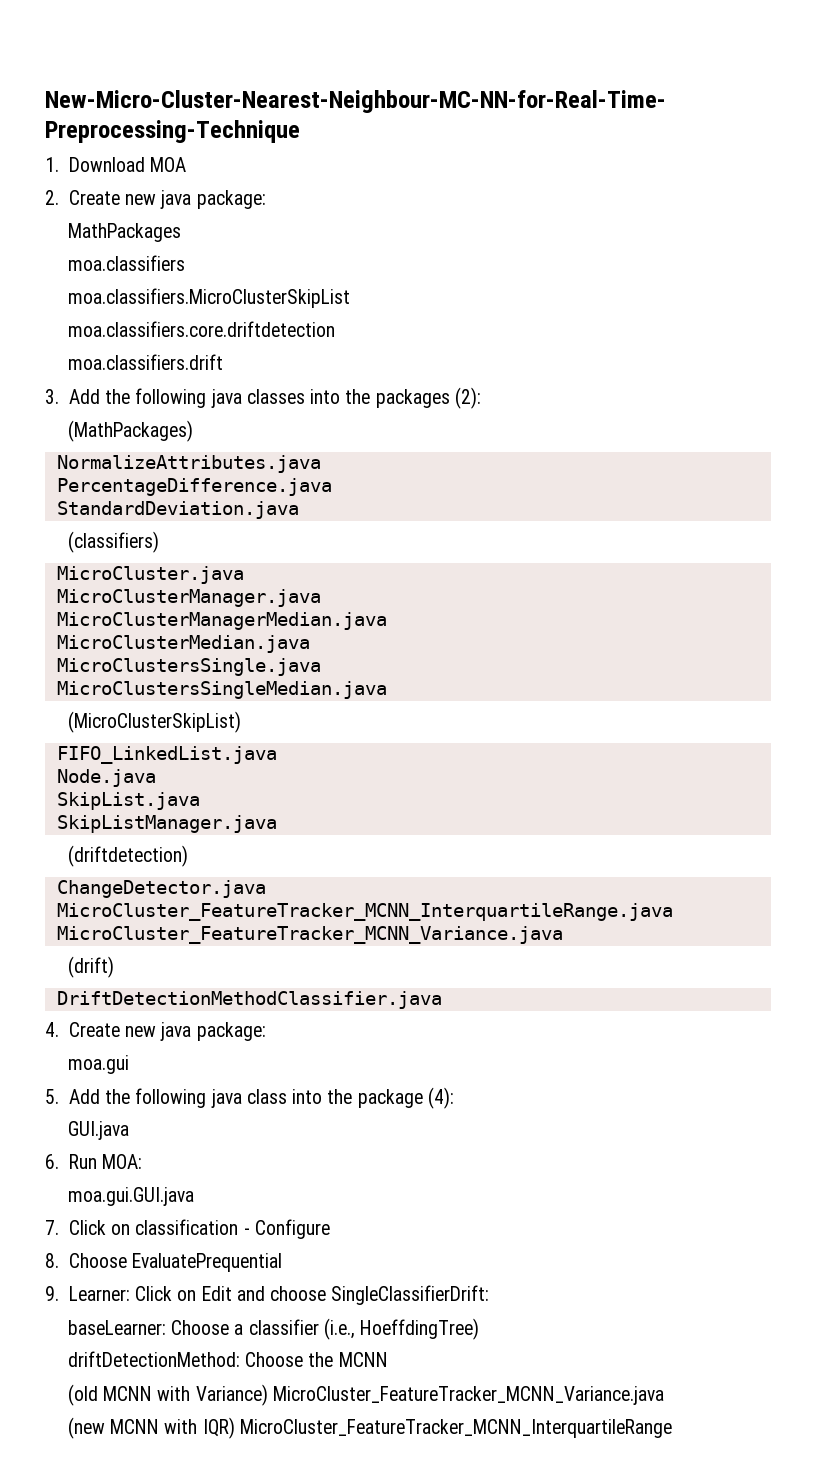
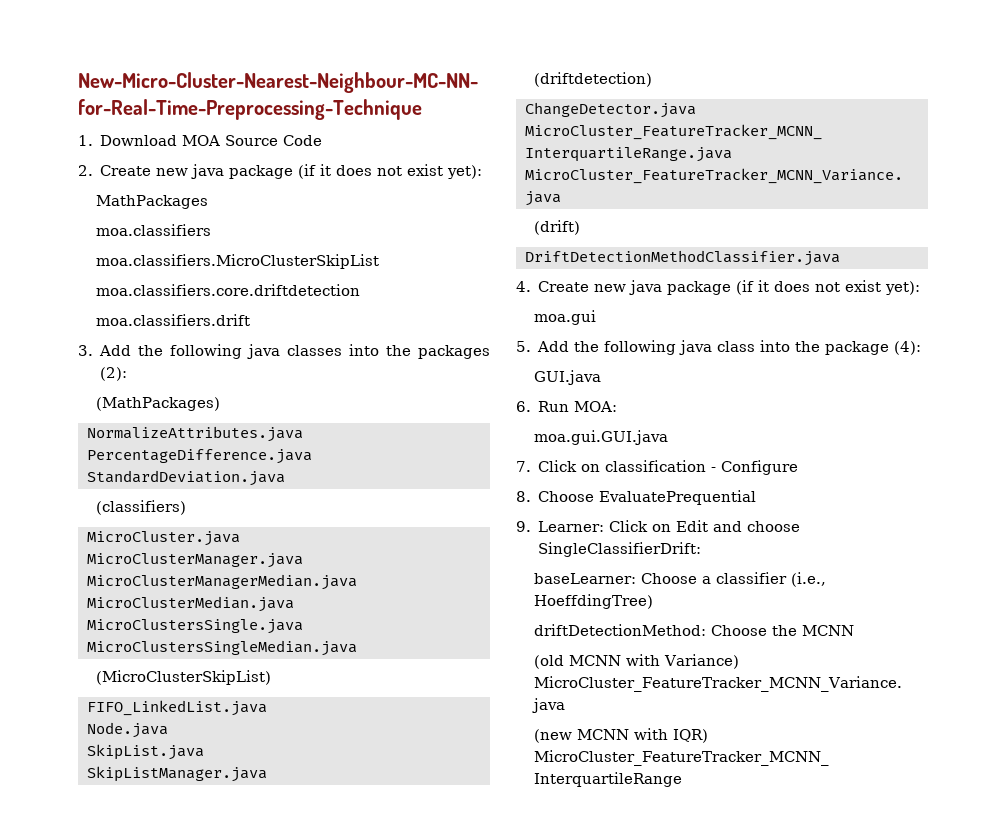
- 1. Download MOA
+ 1. Download MOA Source Code
- 2. Create new java package:
+ 2. Create new java package (if it does not exist yet):
- 4. Create new java package:
+ 4. Create new java package (if it does not exist yet):

